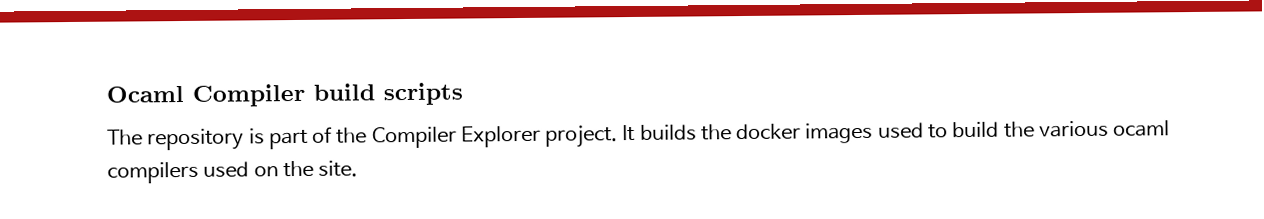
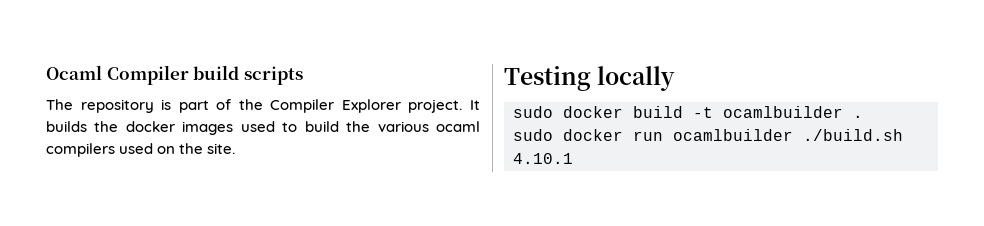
+ Testing locally
+ sudo docker build -t ocamlbuilder .
+ sudo docker run ocamlbuilder ./build.sh 4.10.1

